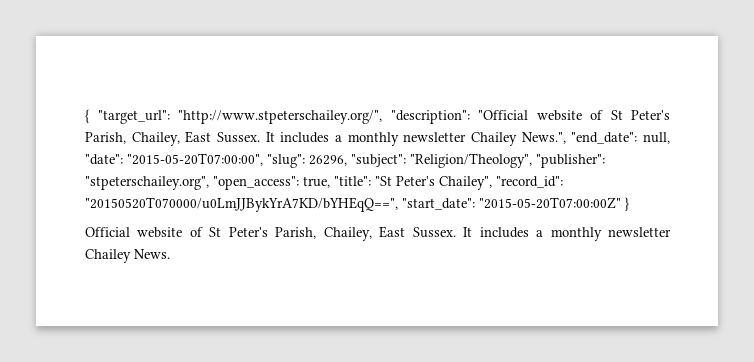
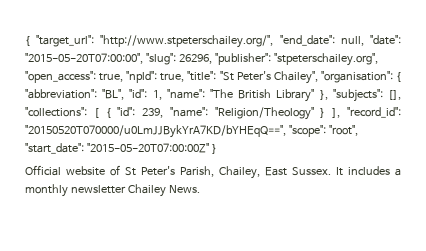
- { "target_url": "http://www.stpeterschailey.org/", "description": "Official website of St Peter's Parish, Chailey, East Sussex. It includes a monthly newsletter Chailey News.", "end_date": null, "date": "2015-05-20T07:00:00", "slug": 26296, "subject": "Religion/Theology", "publisher": "stpeterschailey.org", "open_access": true, "title": "St Peter's Chailey", "record_id": "20150520T070000/u0LmJJBykYrA7KD/bYHEqQ==", "start_date": "2015-05-20T07:00:00Z" }
+ { "target_url": "http://www.stpeterschailey.org/", "end_date": null, "date": "2015-05-20T07:00:00", "slug": 26296, "publisher": "stpeterschailey.org", "open_access": true, "npld": true, "title": "St Peter's Chailey", "organisation": { "abbreviation": "BL", "id": 1, "name": "The British Library" }, "subjects": [], "collections": [ { "id": 239, "name": "Religion/Theology" } ], "record_id": "20150520T070000/u0LmJJBykYrA7KD/bYHEqQ==", "scope": "root", "start_date": "2015-05-20T07:00:00Z" }

